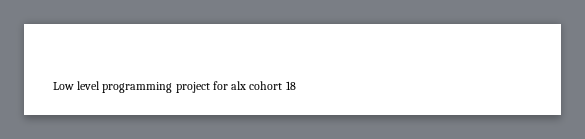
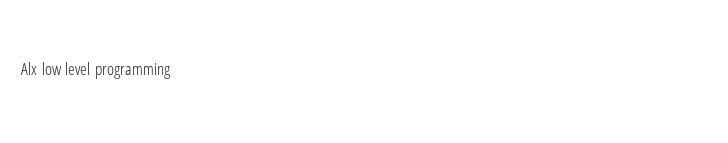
- Low level programming project for alx cohort 18
+ Alx low level programming

